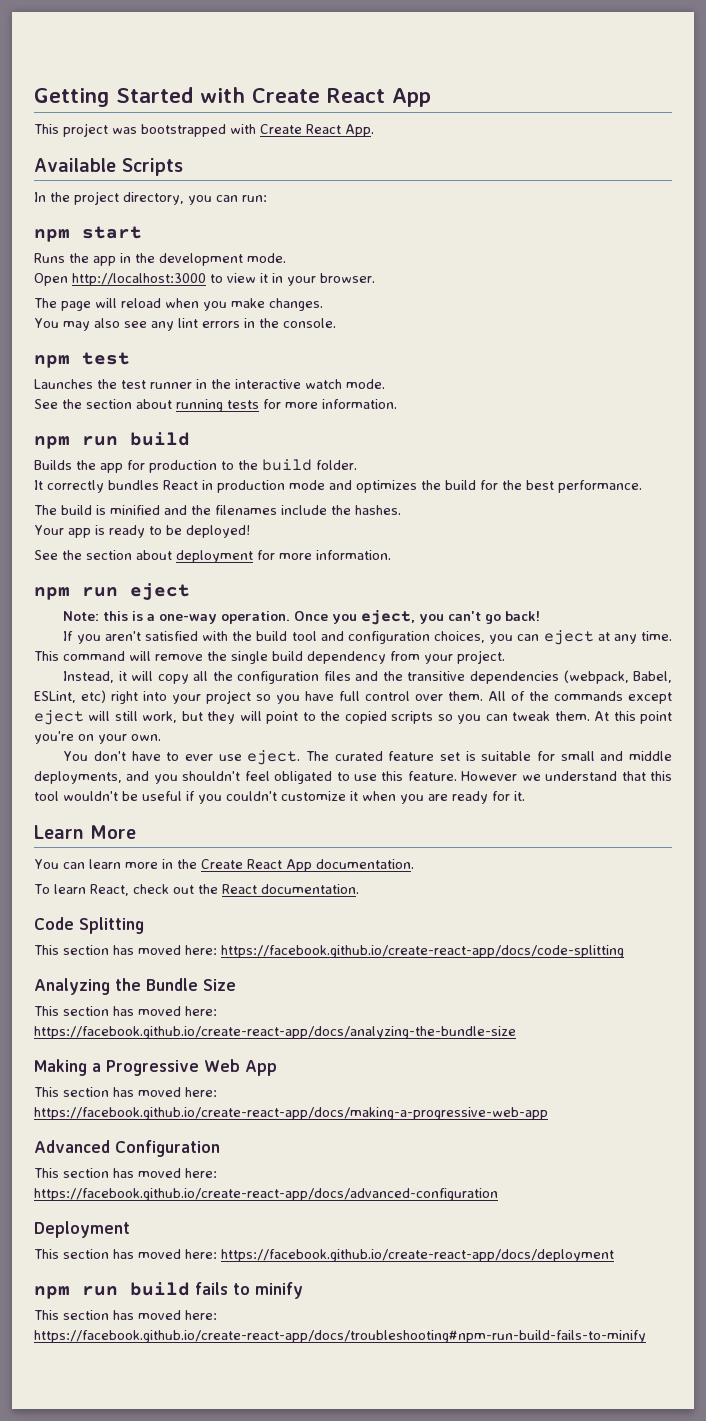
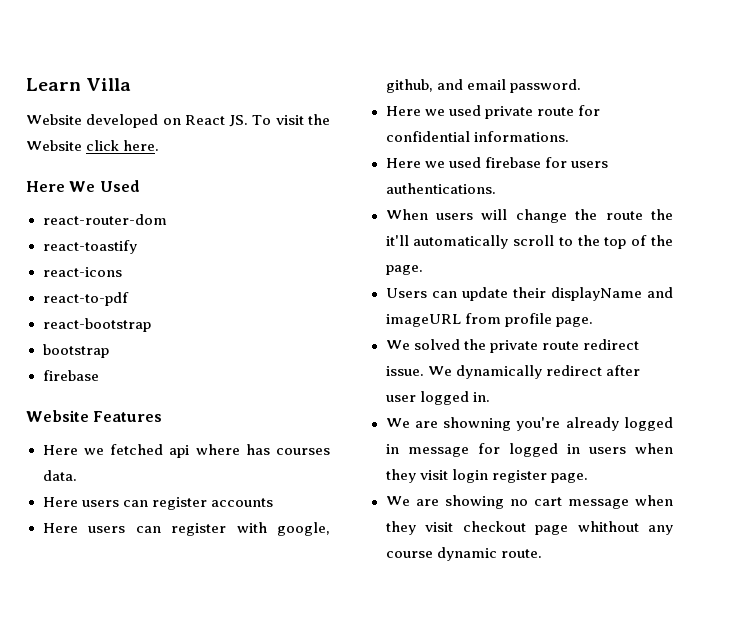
- Getting Started with Create React App
- This project was bootstrapped with Create React App.
- Available Scripts
- In the project directory, you can run:
- npm start
- Runs the app in the development mode.
- Open http://localhost:3000 to view it in your browser.
- The page will reload when you make changes.
- You may also see any lint errors in the console.
- npm test
- Launches the test runner in the interactive watch mode.
- See the section about running tests for more information.
- npm run build
- Builds the app for production to the build folder.
- It correctly bundles React in production mode and optimizes the build for the best performance.
- The build is minified and the filenames include the hashes.
- Your app is ready to be deployed!
- See the section about deployment for more information.
- npm run eject
- Note: this is a one-way operation. Once you eject, you can't go back!
- If you aren't satisfied with the build tool and configuration choices, you can eject at any time. This command will remove the single build dependency from your project.
- Instead, it will copy all the configuration files and the transitive dependencies (webpack, Babel, ESLint, etc) right into your project so you have full control over them. All of the commands except eject will still work, but they will point to the copied scripts so you can tweak them. At this point you're on your own.
- You don't have to ever use eject. The curated feature set is suitable for small and middle deployments, and you shouldn't feel obligated to use this feature. However we understand that this tool wouldn't be useful if you couldn't customize it when you are ready for it.
- Learn More
- You can learn more in the Create React App documentation.
- To learn React, check out the React documentation.
- Code Splitting
- This section has moved here: https://facebook.github.io/create-react-app/docs/code-splitting
- Analyzing the Bundle Size
- This section has moved here: https://facebook.github.io/create-react-app/docs/analyzing-the-bundle-size
- Making a Progressive Web App
- This section has moved here: https://facebook.github.io/create-react-app/docs/making-a-progressive-web-app
- Advanced Configuration
- This section has moved here: https://facebook.github.io/create-react-app/docs/advanced-configuration
- Deployment
- This section has moved here: https://facebook.github.io/create-react-app/docs/deployment
- npm run build fails to minify
- This section has moved here: https://facebook.github.io/create-react-app/docs/troubleshooting#npm-run-build-fails-to-minify
+ Learn Villa
+ Website developed on React JS. To visit the Website click here.
+ Here We Used
+ react-router-dom
+ react-toastify
+ react-icons
+ react-to-pdf
+ react-bootstrap
+ bootstrap
+ firebase
+ Website Features
+ Here we fetched api where has courses data.
+ Here users can register accounts
+ Here users can register with google, github, and email password.
+ Here we used private route for confidential informations.
+ Here we used firebase for users authentications.
+ When users will change the route the it'll automatically scroll to the top of the page.
+ Users can update their displayName and imageURL from profile page.
+ We solved the private route redirect issue. We dynamically redirect after user logged in.
+ We are showning you're already logged in message for logged in users when they visit login register page.
+ We are showing no cart message when they visit checkout page whithout any course dynamic route.

